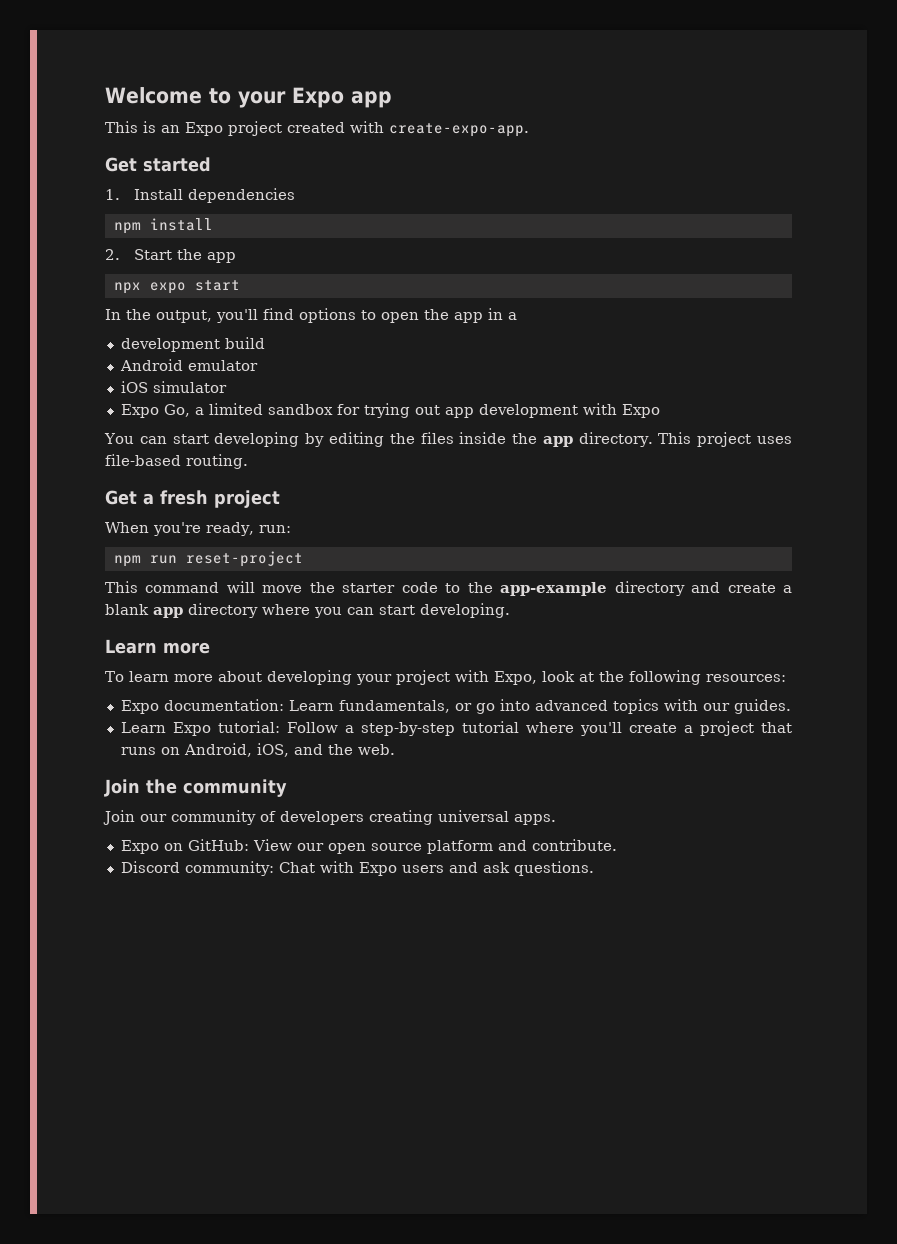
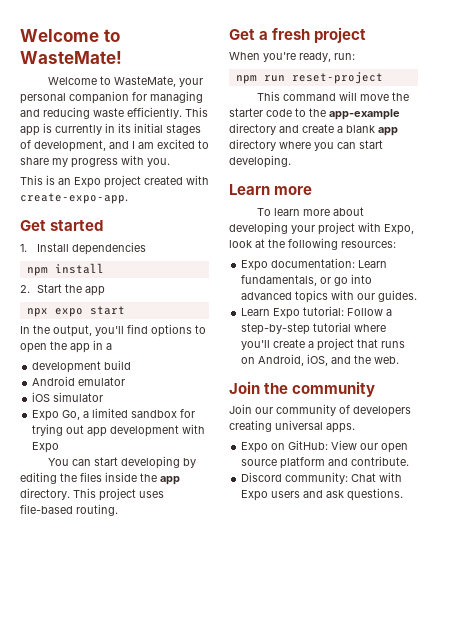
- Welcome to your Expo app
+ Welcome to WasteMate!
+ Welcome to WasteMate, your personal companion for managing and reducing waste efficiently. This app is currently in its initial stages of development, and I am excited to share my progress with you.

